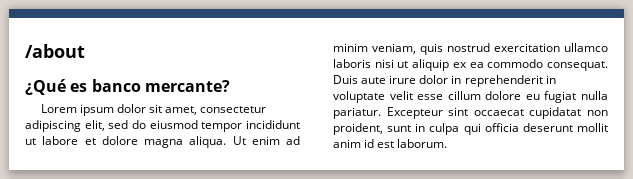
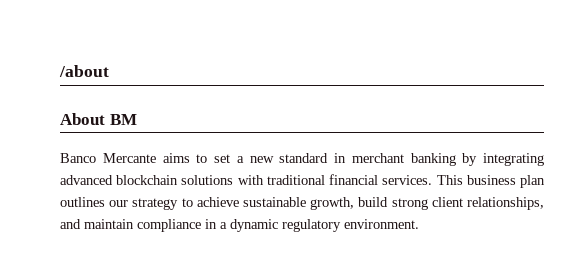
- ¿Qué es banco mercante?
- Lorem ipsum dolor sit amet, consectetur adipiscing elit, sed do eiusmod tempor incididunt ut labore et dolore magna aliqua. Ut enim ad minim veniam, quis nostrud exercitation ullamco laboris nisi ut aliquip ex ea commodo consequat. Duis aute irure dolor in reprehenderit in voluptate velit esse cillum dolore eu fugiat nulla pariatur. Excepteur sint occaecat cupidatat non proident, sunt in culpa qui officia deserunt mollit anim id est laborum.
+ About BM
+ Banco Mercante aims to set a new standard in merchant banking by integrating advanced blockchain solutions with traditional financial services. This business plan outlines our strategy to achieve sustainable growth, build strong client relationships, and maintain compliance in a dynamic regulatory environment.

